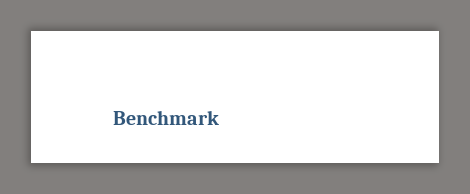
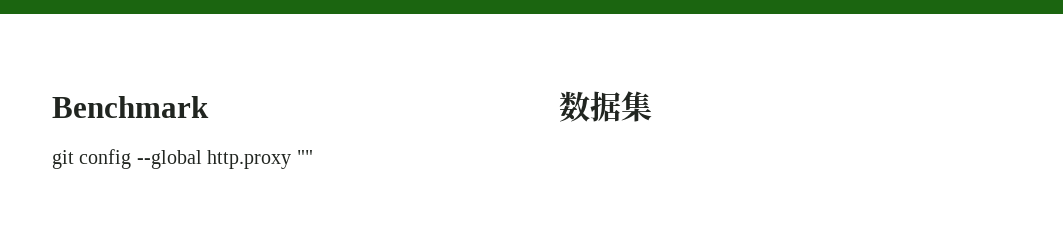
+ git config --global http.proxy ""
+ 数据集

